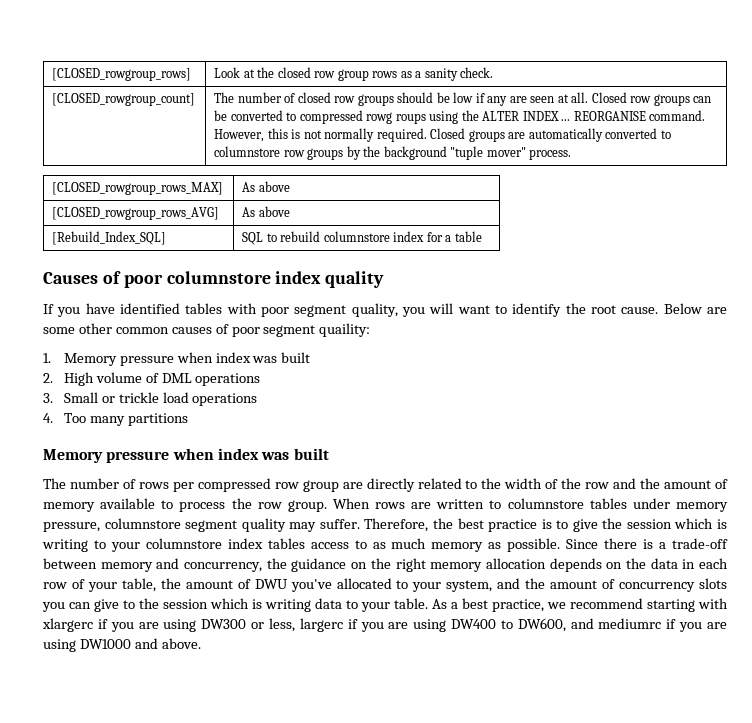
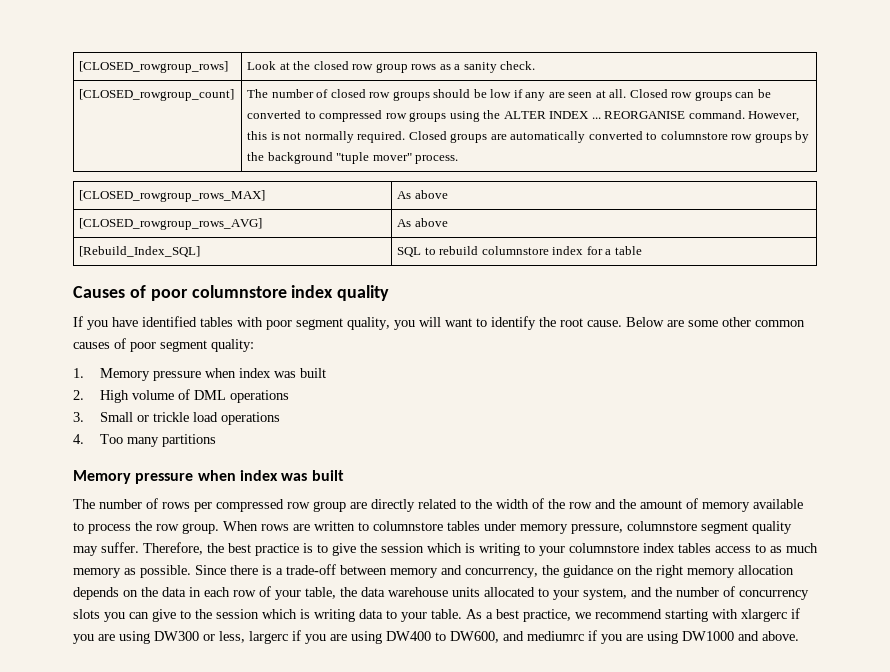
- Closed row groups can be converted to compressed rowg roups using the ALTER INDEX ...
+ Closed row groups can be converted to compressed row groups using the ALTER INDEX ...
- Below are some other common causes of poor segment quaility:
+ Below are some other common causes of poor segment quality:
- Since there is a trade-off between memory and concurrency, the guidance on the right memory allocation depends on the data in each row of your table, the amount of DWU you've allocated to your system, and the amount of concurrency slots you can give to the session which is writing data to your table.
+ Since there is a trade-off between memory and concurrency, the guidance on the right memory allocation depends on the data in each row of your table, the data warehouse units allocated to your system, and the number of concurrency slots you can give to the session which is writing data to your table.

